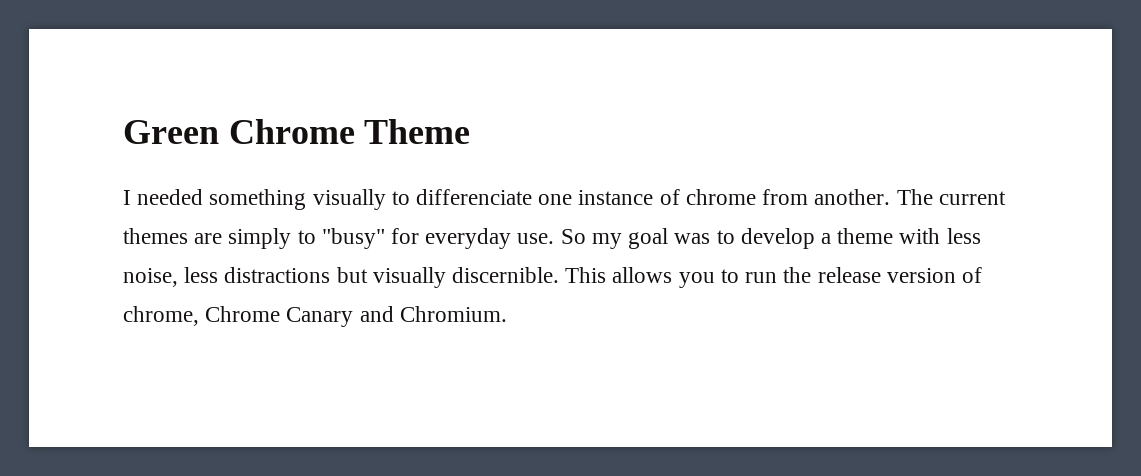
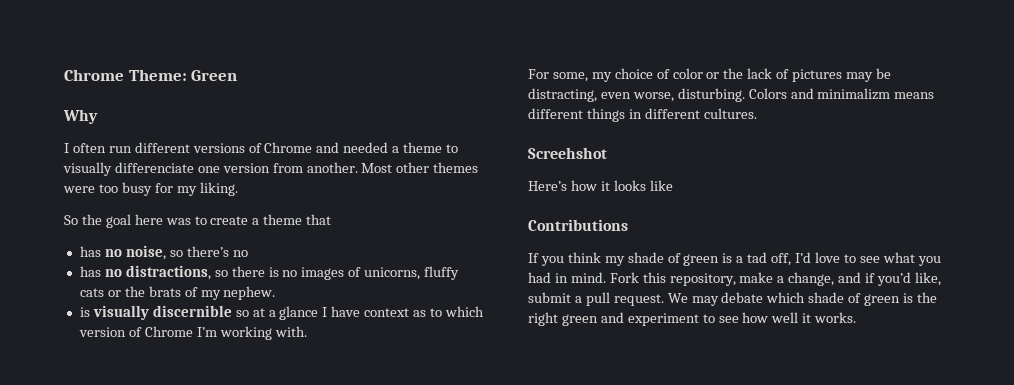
- Green Chrome Theme
- I needed something visually to differenciate one instance of chrome from another. The current themes are simply to "busy" for everyday use. So my goal was to develop a theme with less noise, less distractions but visually discernible. This allows you to run the release version of chrome, Chrome Canary and Chromium.
+ Chrome Theme: Green
+ Why
+ I often run different versions of Chrome and needed a theme to visually differenciate one version from another. Most other themes were too busy for my liking.
+ So the goal here was to create a theme that
+ has no noise, so there’s no
+ has no distractions, so there is no images of unicorns, fluffy cats or the brats of my nephew.
+ is visually discernible so at a glance I have context as to which version of Chrome I’m working with.
+ For some, my choice of color or the lack of pictures may be distracting, even worse, disturbing. Colors and minimalizm means different things in different cultures.
+ Screehshot
+ Here’s how it looks like
+ Contributions
+ If you think my shade of green is a tad off, I’d love to see what you had in mind. Fork this repository, make a change, and if you’d like, submit a pull request. We may debate which shade of green is the right green and experiment to see how well it works.

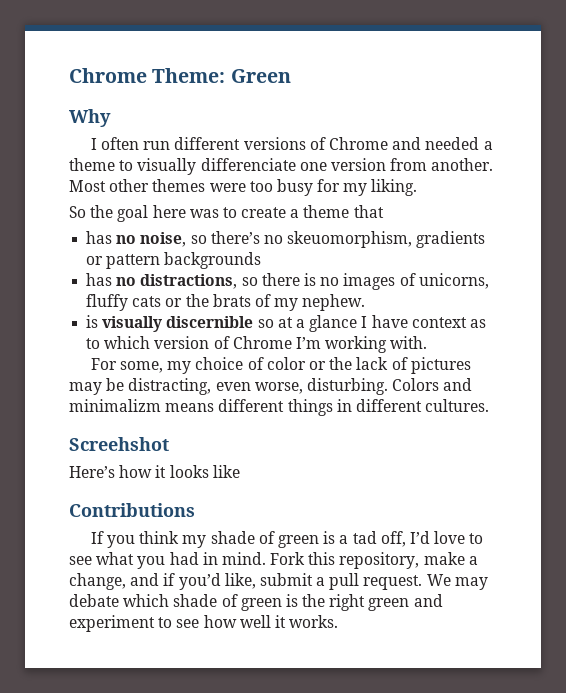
- has no noise, so there’s no
+ has no noise, so there’s no skeuomorphism, gradients or pattern backgrounds

